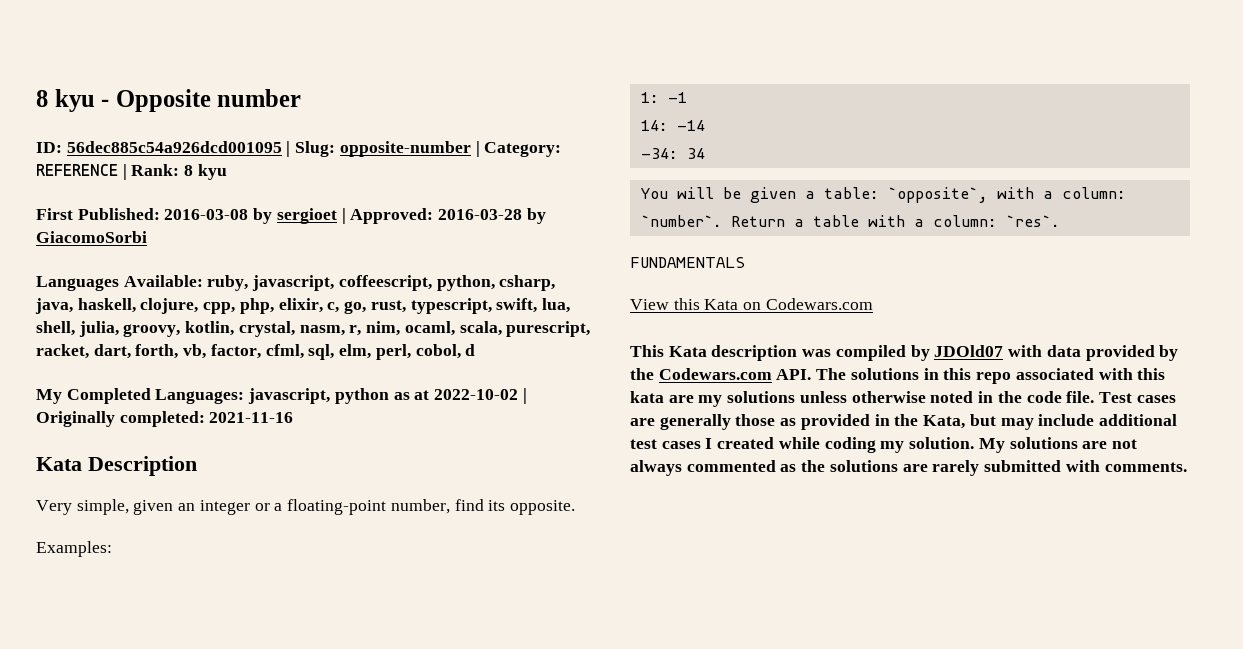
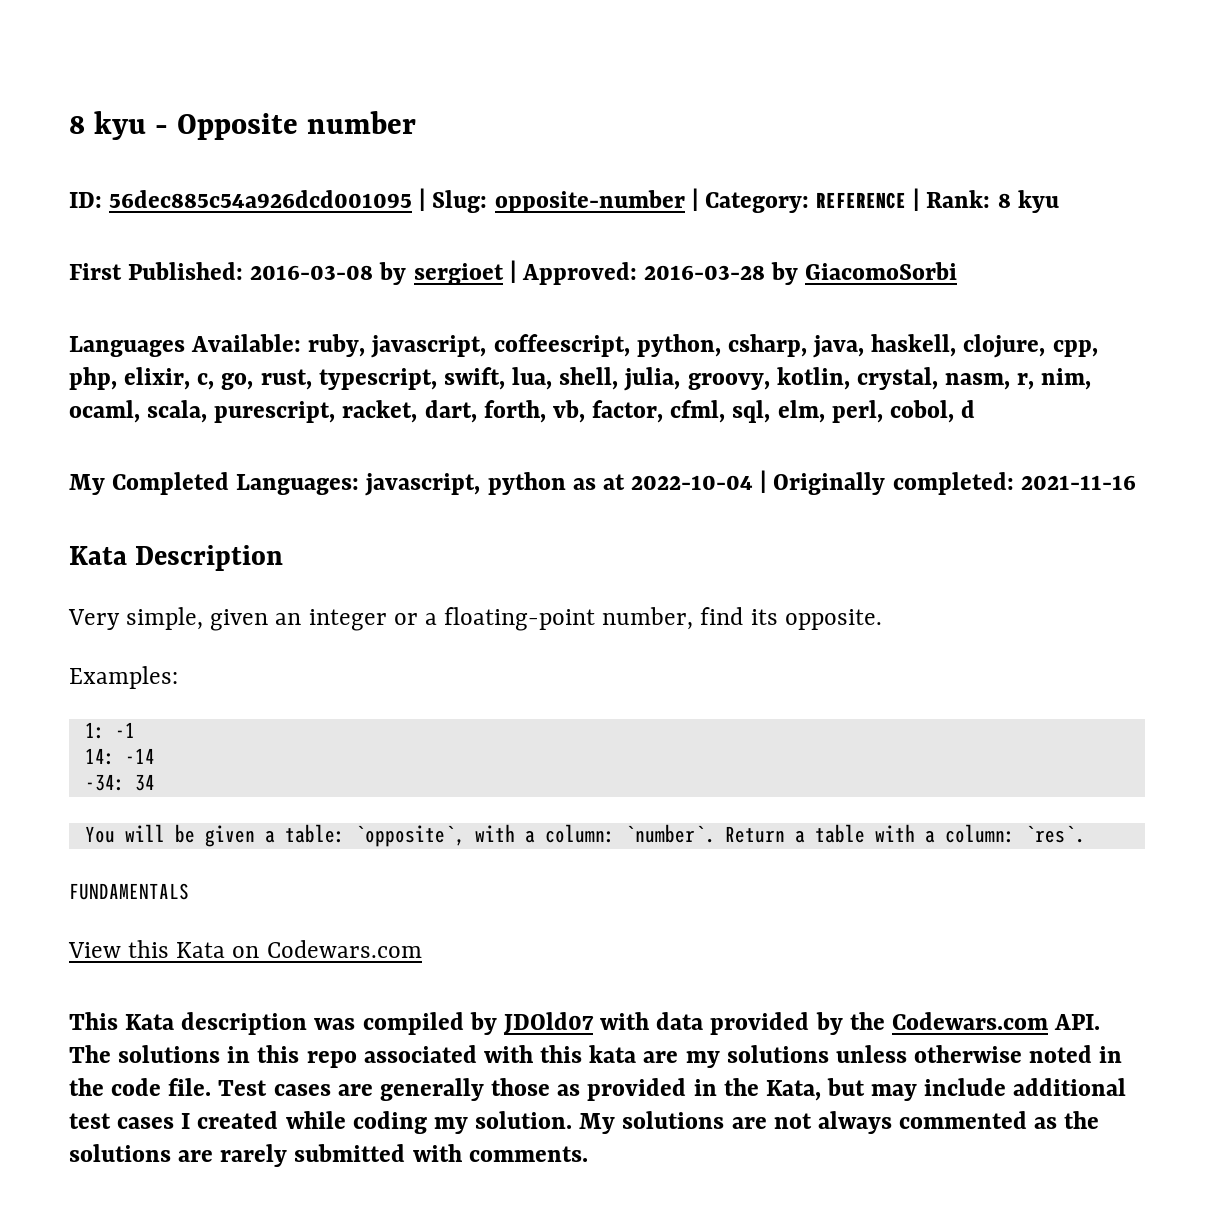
- My Completed Languages: javascript, python as at 2022-10-02 | Originally completed: 2021-11-16
+ My Completed Languages: javascript, python as at 2022-10-04 | Originally completed: 2021-11-16

